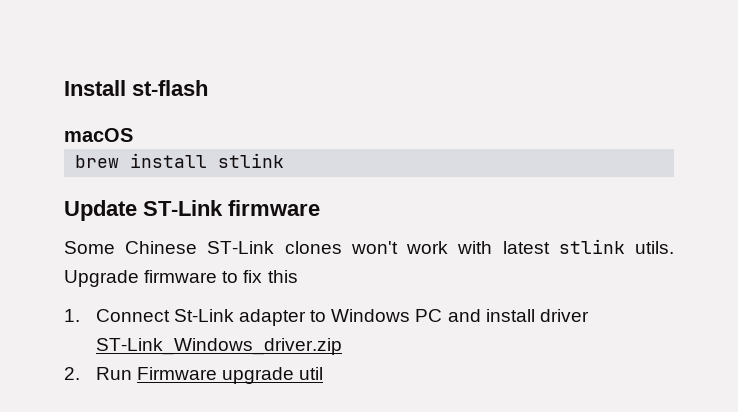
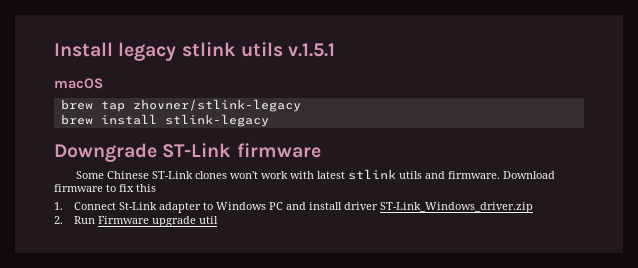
- Install st-flash
+ Install legacy stlink utils v.1.5.1
  macOS
+ brew tap zhovner/stlink-legacy
- brew install stlink
- Update ST-Link firmware
+ brew install stlink-legacy
+ Downgrade ST-Link firmware
- Some Chinese ST-Link clones won't work with latest stlink utils. Upgrade firmware to fix this
+ Some Chinese ST-Link clones won't work with latest stlink utils and firmware. Download firmware to fix this

